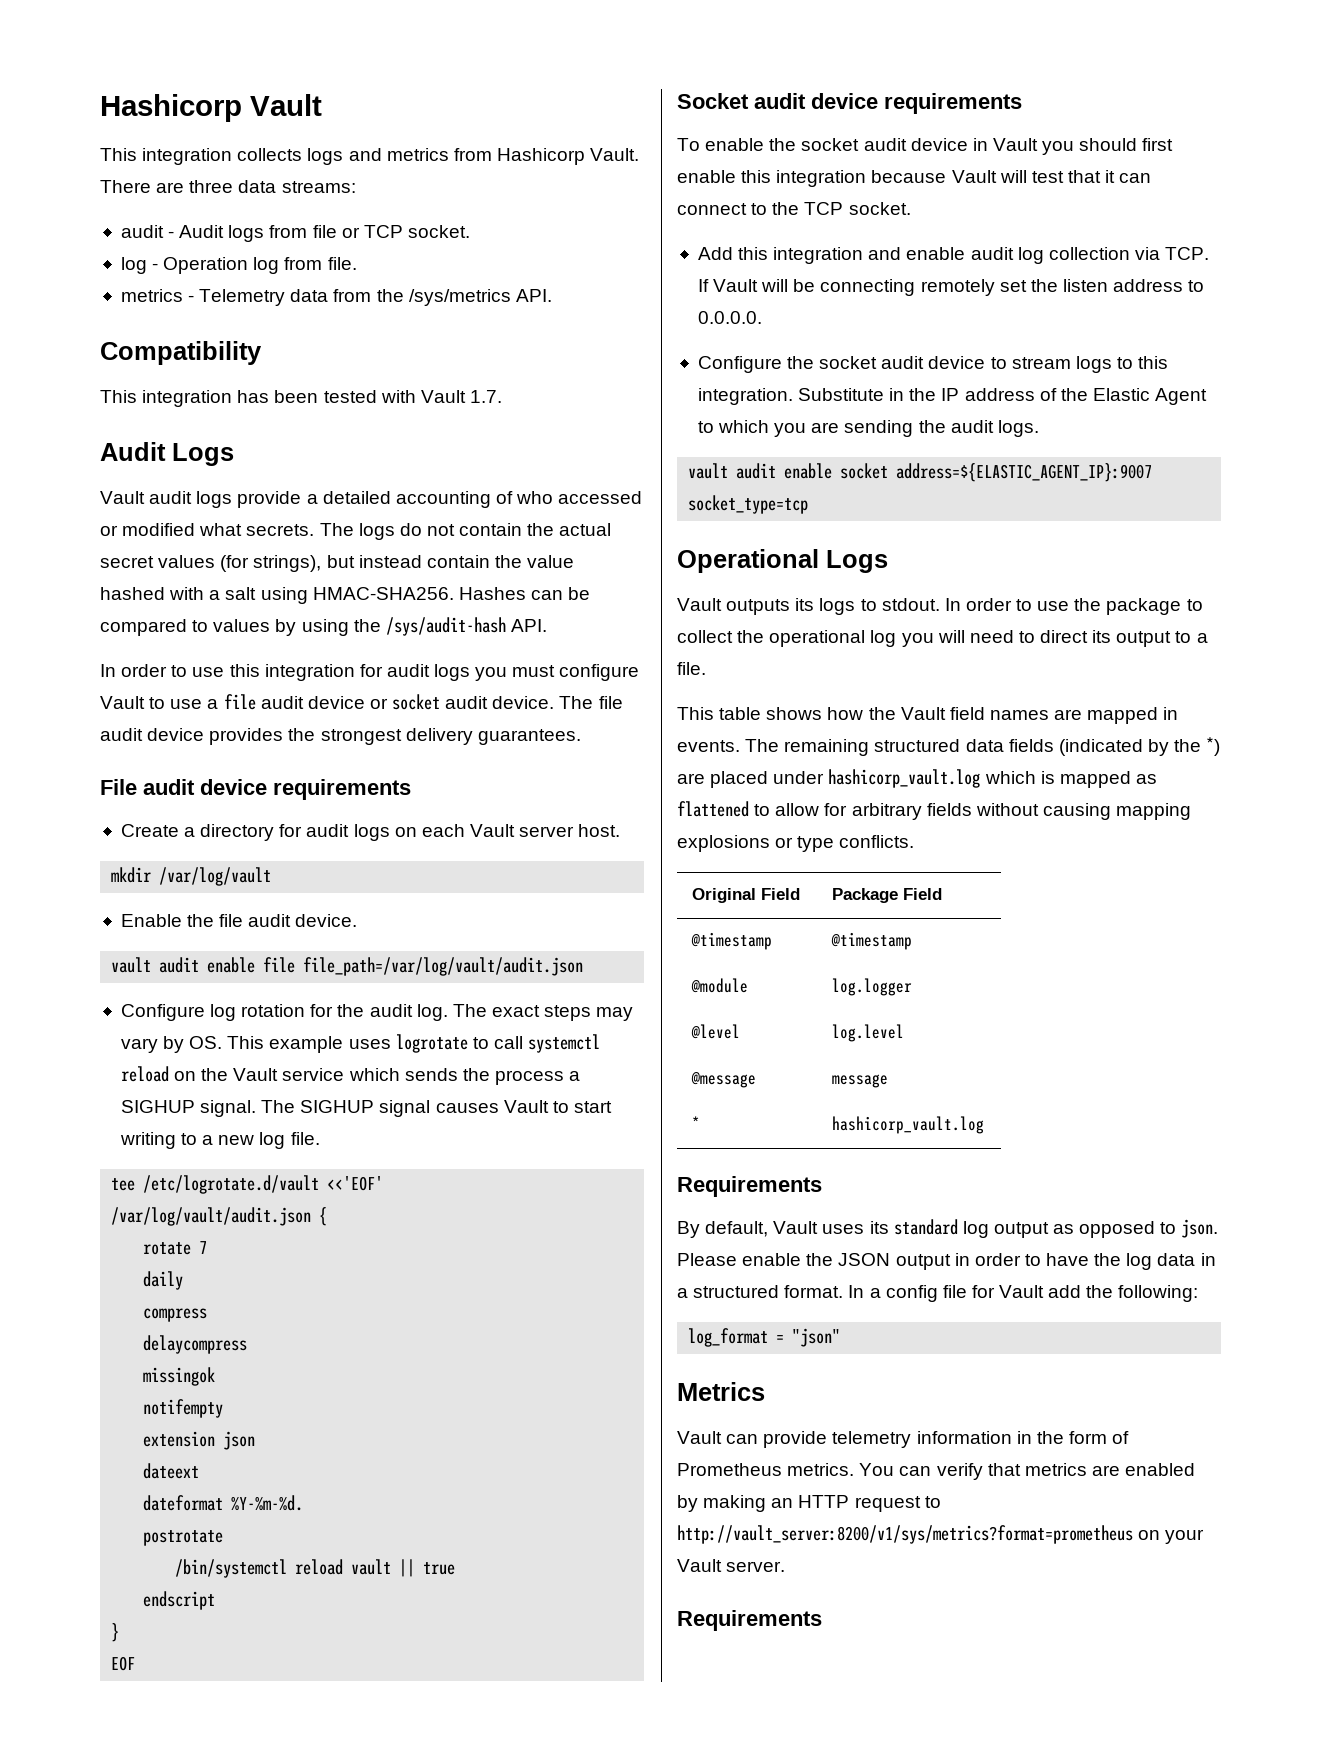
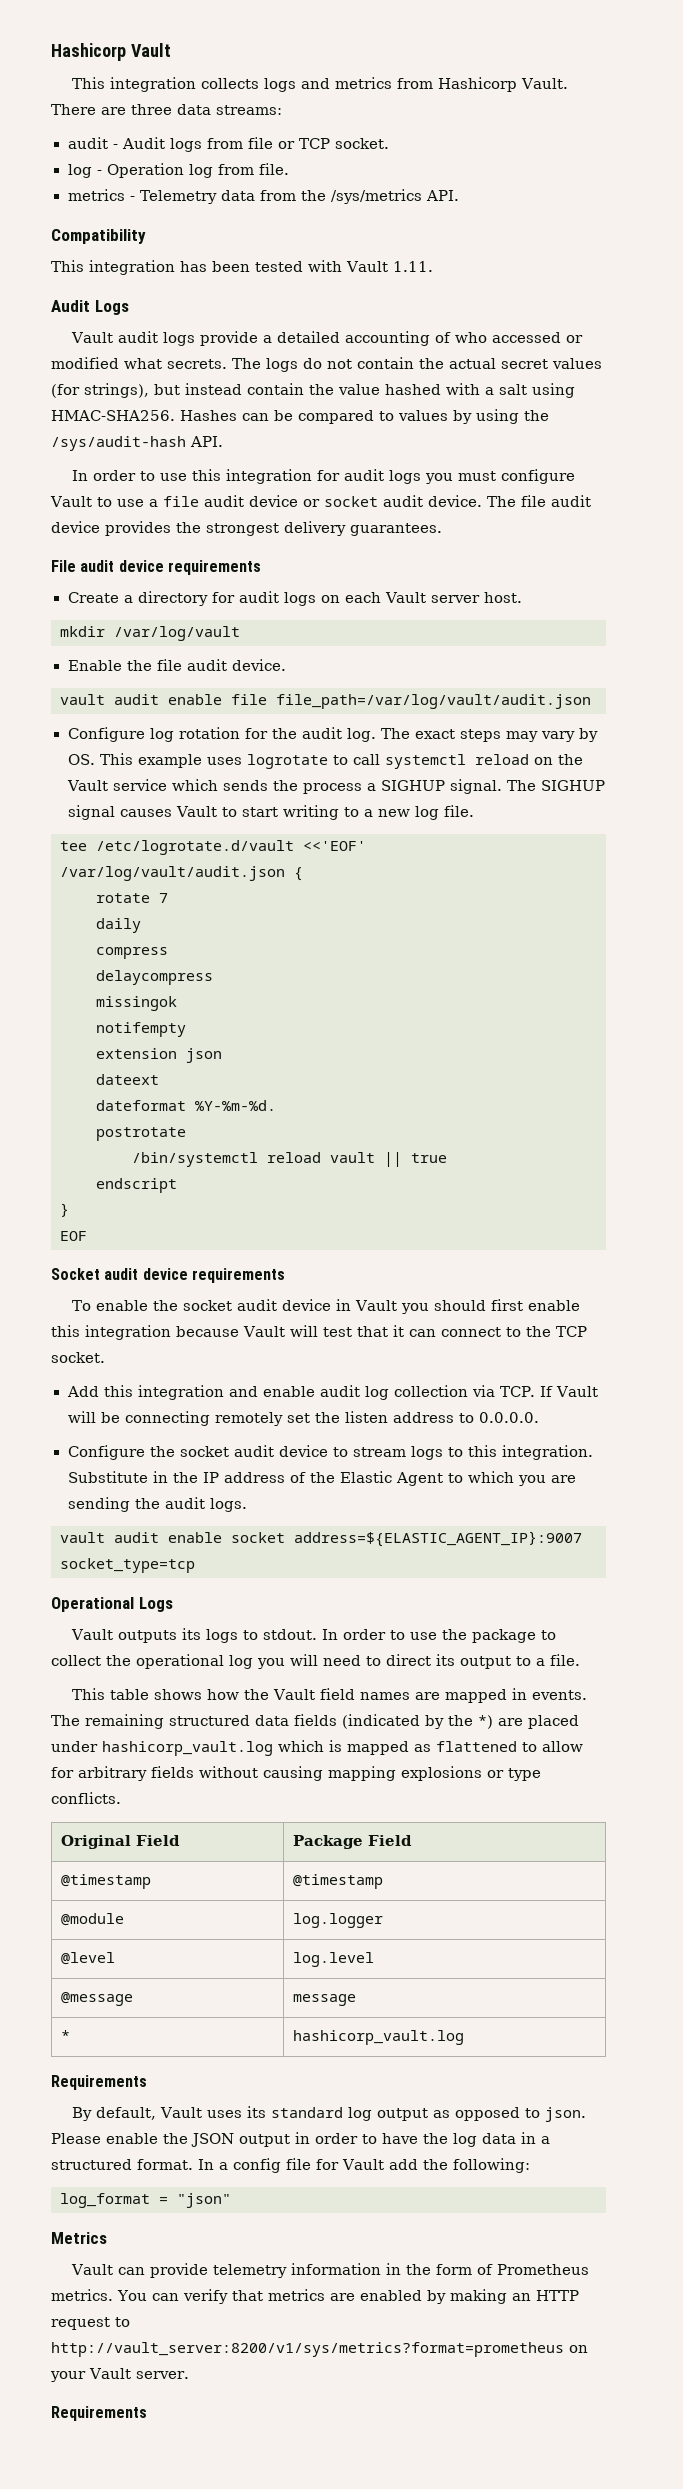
- This integration has been tested with Vault 1.7.
+ This integration has been tested with Vault 1.11.

